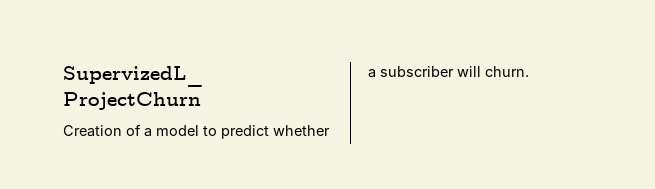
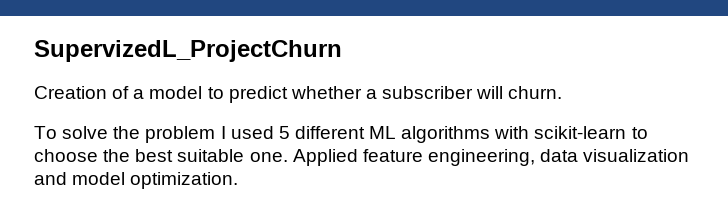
+ To solve the problem I used 5 different ML algorithms with scikit-learn to choose the best suitable one. Applied feature engineering, data visualization and model optimization.

